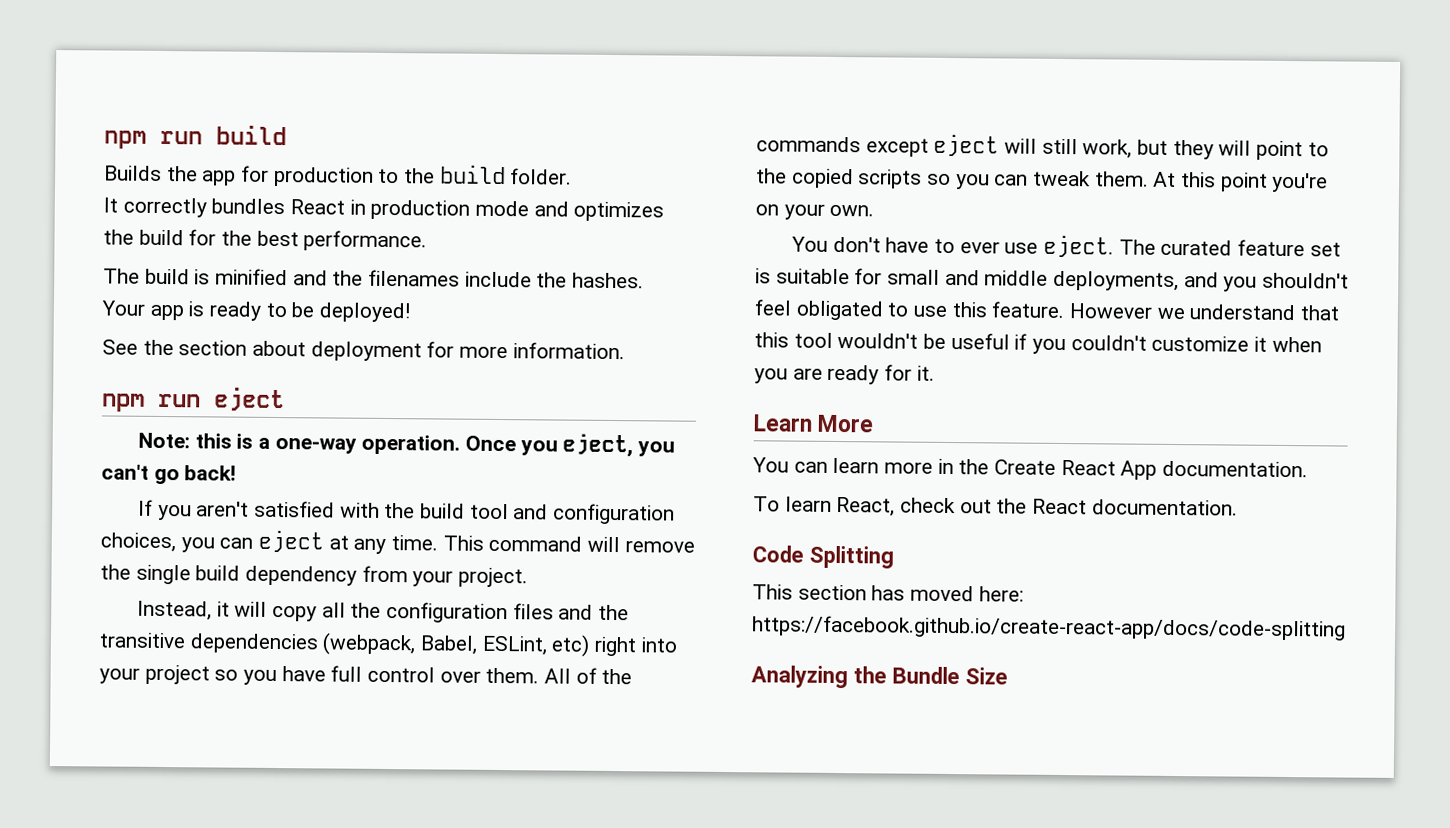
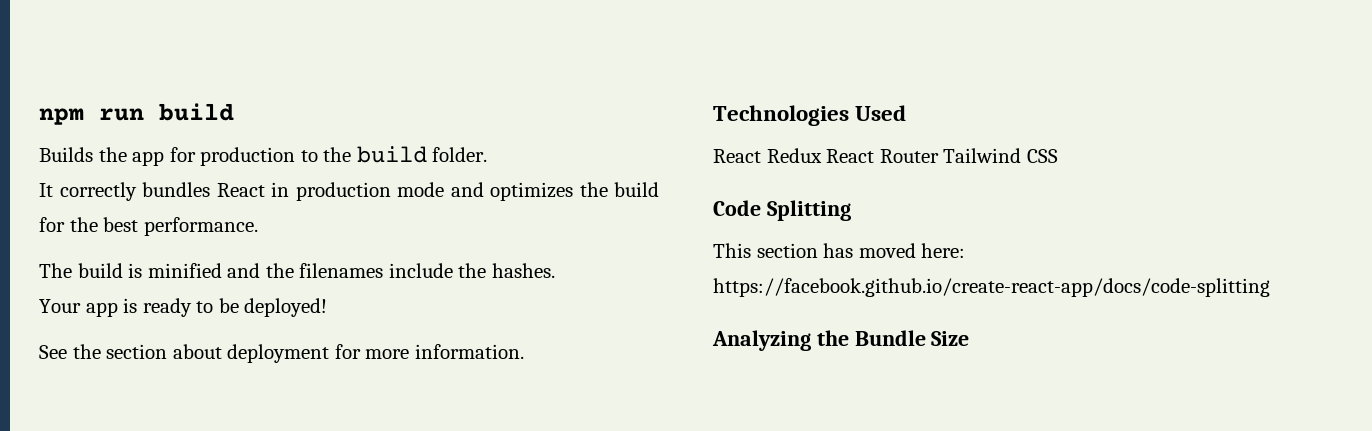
- npm run eject
- Note: this is a one-way operation. Once you eject, you can't go back!
- If you aren't satisfied with the build tool and configuration choices, you can eject at any time. This command will remove the single build dependency from your project.
- Instead, it will copy all the configuration files and the transitive dependencies (webpack, Babel, ESLint, etc) right into your project so you have full control over them. All of the commands except eject will still work, but they will point to the copied scripts so you can tweak them. At this point you're on your own.
- You don't have to ever use eject. The curated feature set is suitable for small and middle deployments, and you shouldn't feel obligated to use this feature. However we understand that this tool wouldn't be useful if you couldn't customize it when you are ready for it.
- Learn More
- You can learn more in the Create React App documentation.
- To learn React, check out the React documentation.
+ Technologies Used
+ React Redux React Router Tailwind CSS

